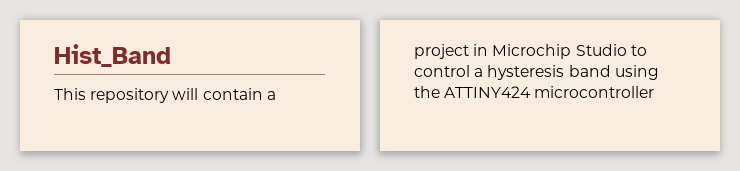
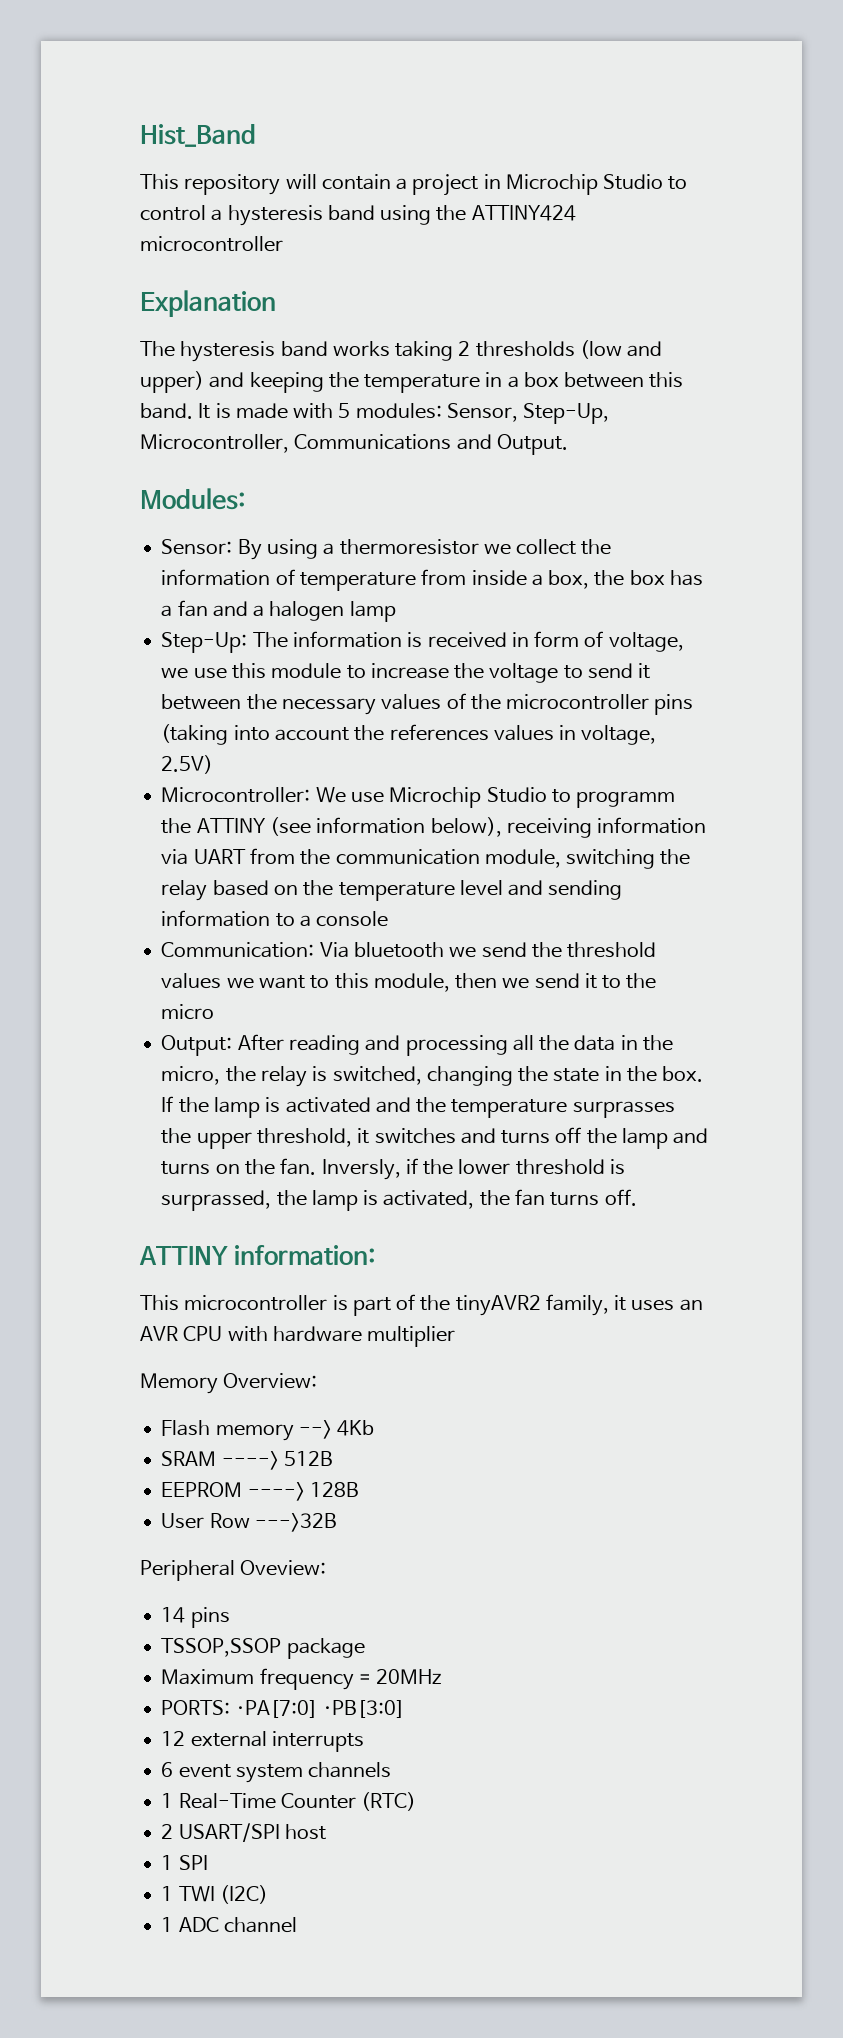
+ Explanation
+ The hysteresis band works taking 2 thresholds (low and upper) and keeping the temperature in a box between this band. It is made with 5 modules: Sensor, Step-Up, Microcontroller, Communications and Output.
+ Modules:
+ Sensor: By using a thermoresistor we collect the information of temperature from inside a box, the box has a fan and a halogen lamp
+ Step-Up: The information is received in form of voltage, we use this module to increase the voltage to send it between the necessary values of the microcontroller pins (taking into account the references values in voltage, 2.5V)
+ Microcontroller: We use Microchip Studio to programm the ATTINY (see information below), receiving information via UART from the communication module, switching the relay based on the temperature level and sending information to a console
+ Communication: Via bluetooth we send the threshold values we want to this module, then we send it to the micro
+ Output: After reading and processing all the data in the micro, the relay is switched, changing the state in the box. If the lamp is activated and the temperature surprasses the upper threshold, it switches and turns off the lamp and turns on the fan. Inversly, if the lower threshold is surprassed, the lamp is activated, the fan turns off.
+ ATTINY information:
+ This microcontroller is part of the tinyAVR2 family, it uses an AVR CPU with hardware multiplier
+ Memory Overview:
+ Flash memory --> 4Kb
+ SRAM ----> 512B
+ EEPROM ----> 128B
+ User Row --->32B
+ Peripheral Oveview:
+ 14 pins
+ TSSOP,SSOP package
+ Maximum frequency = 20MHz
+ PORTS: ·PA[7:0] ·PB[3:0]
+ 12 external interrupts
+ 6 event system channels
+ 1 Real-Time Counter (RTC)
+ 2 USART/SPI host
+ 1 SPI
+ 1 TWI (I2C)
+ 1 ADC channel

